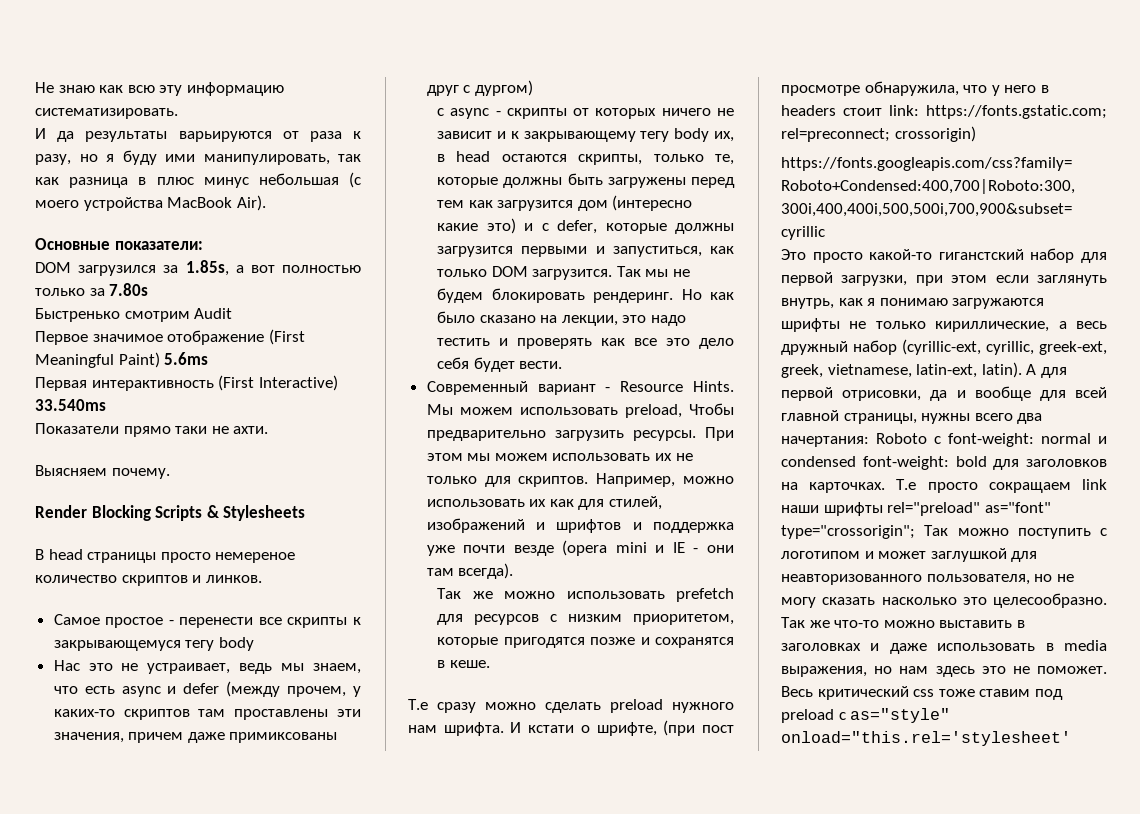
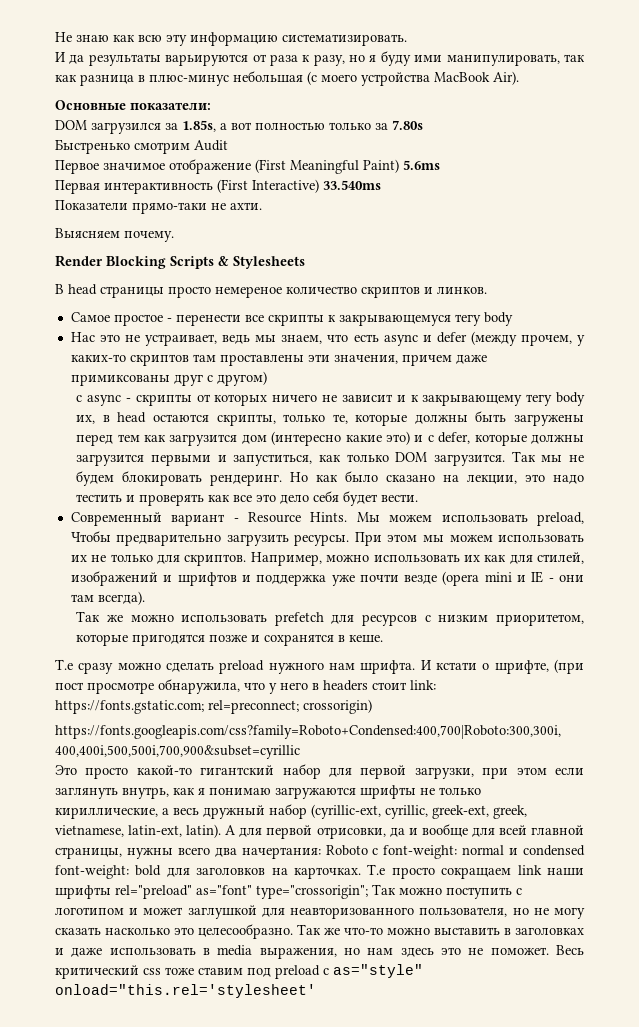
- И да результаты варьируются от раза к разу, но я буду ими манипулировать, так как разница в плюс минус небольшая (с моего устройства MacBook Air).
+ И да результаты варьируются от раза к разу, но я буду ими манипулировать, так как разница в плюс-минус небольшая (с моего устройства MacBook Air).
- Показатели прямо таки не ахти.
+ Показатели прямо-таки не ахти.
- Нас это не устраивает, ведь мы знаем, что есть async и defer (между прочем, у каких-то скриптов там проставлены эти значения, причем даже примиксованы друг с дургом)
+ Нас это не устраивает, ведь мы знаем, что есть async и defer (между прочем, у каких-то скриптов там проставлены эти значения, причем даже примиксованы друг с другом)
- Это просто какой-то гиганстский набор для первой загрузки, при этом если заглянуть внутрь, как я понимаю загружаются шрифты не только кириллические, а весь дружный набор (cyrillic-ext, cyrillic, greek-ext, greek, vietnamese, latin-ext, latin).
+ Это просто какой-то гигантский набор для первой загрузки, при этом если заглянуть внутрь, как я понимаю загружаются шрифты не только кириллические, а весь дружный набор (cyrillic-ext, cyrillic, greek-ext, greek, vietnamese, latin-ext, latin).

